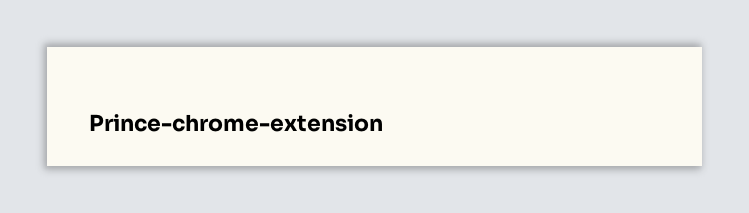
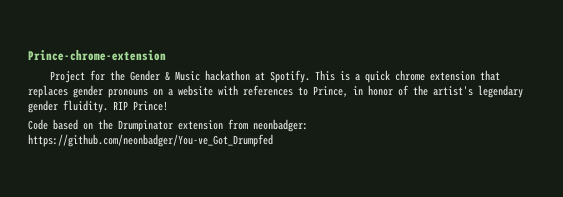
+ Project for the Gender & Music hackathon at Spotify. This is a quick chrome extension that replaces gender pronouns on a website with references to Prince, in honor of the artist's legendary gender fluidity. RIP Prince!
+ Code based on the Drumpinator extension from neonbadger: https://github.com/neonbadger/You-ve_Got_Drumpfed

